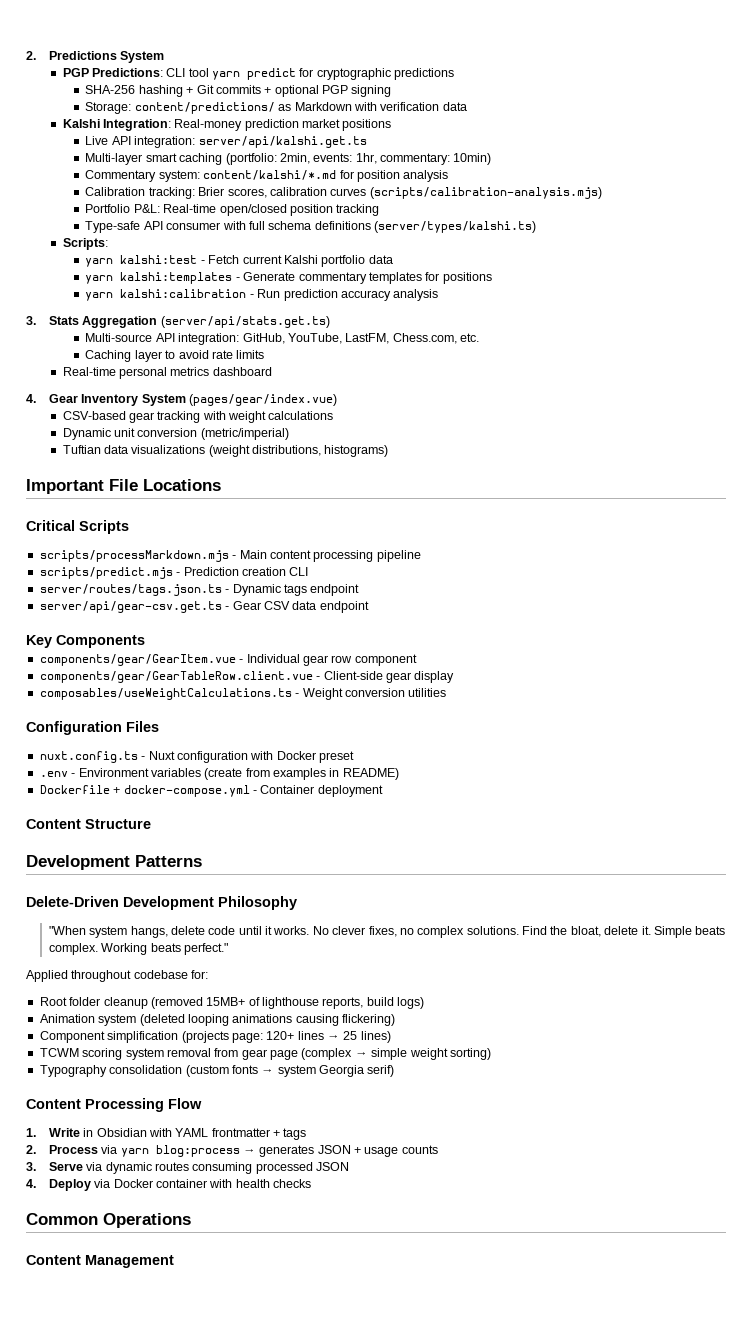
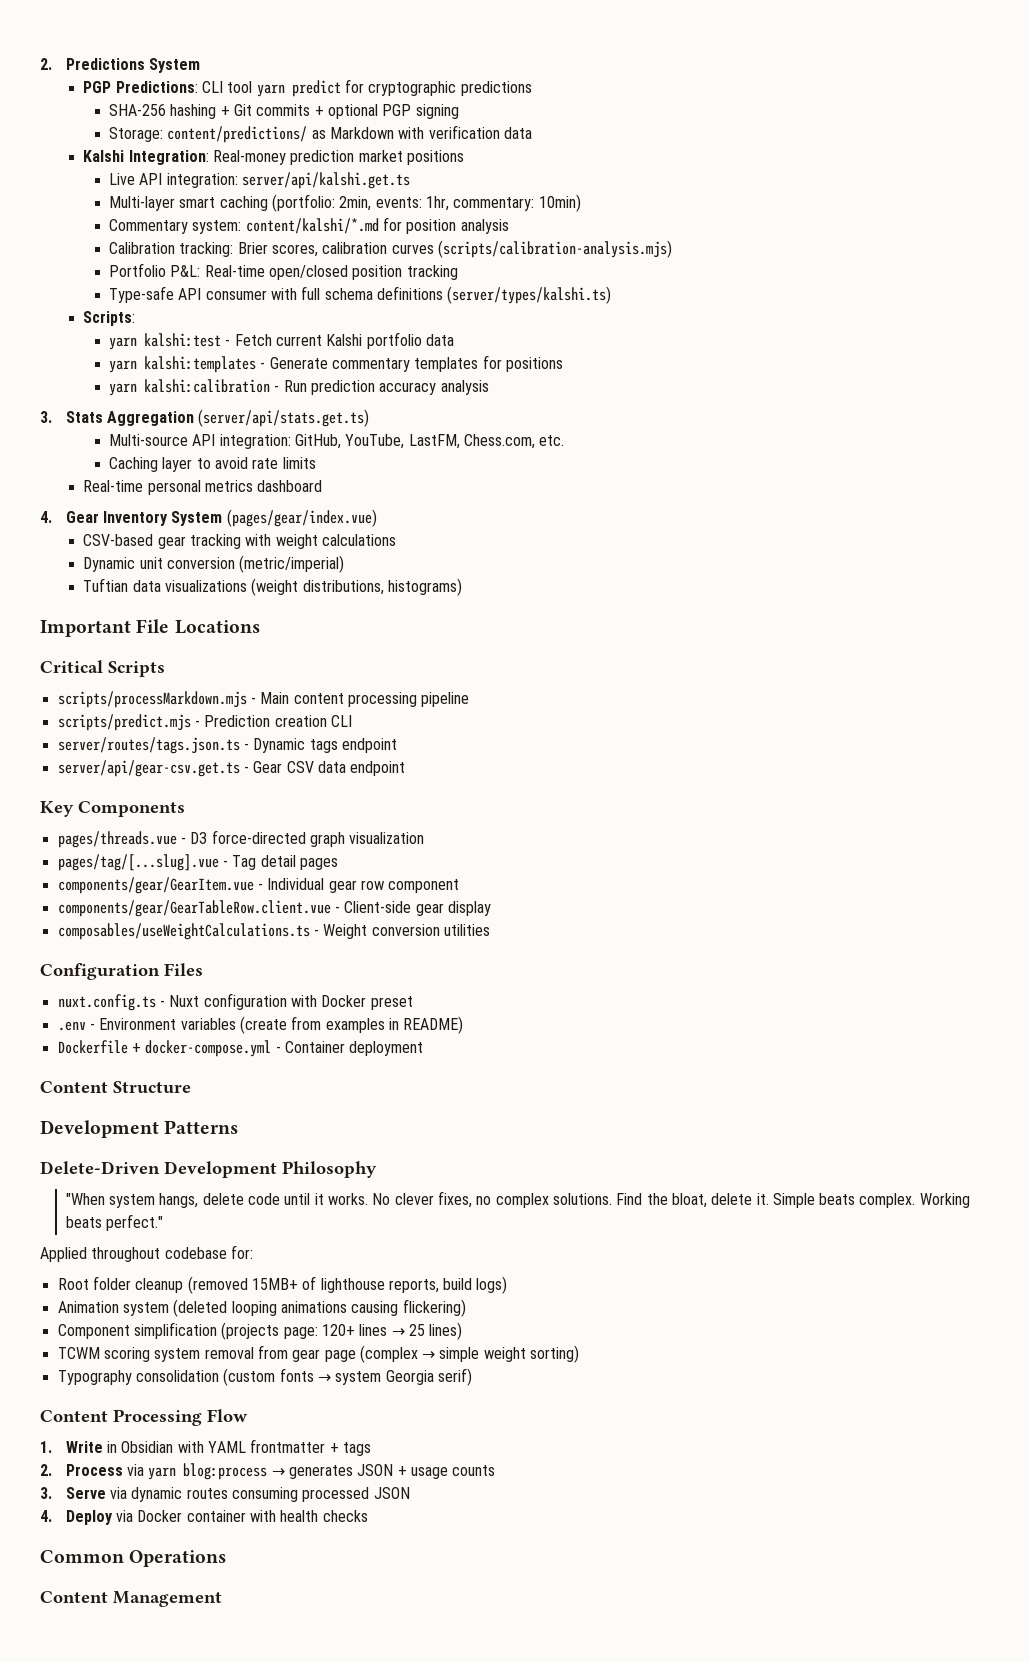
+ pages/threads.vue - D3 force-directed graph visualization
+ pages/tag/[...slug].vue - Tag detail pages

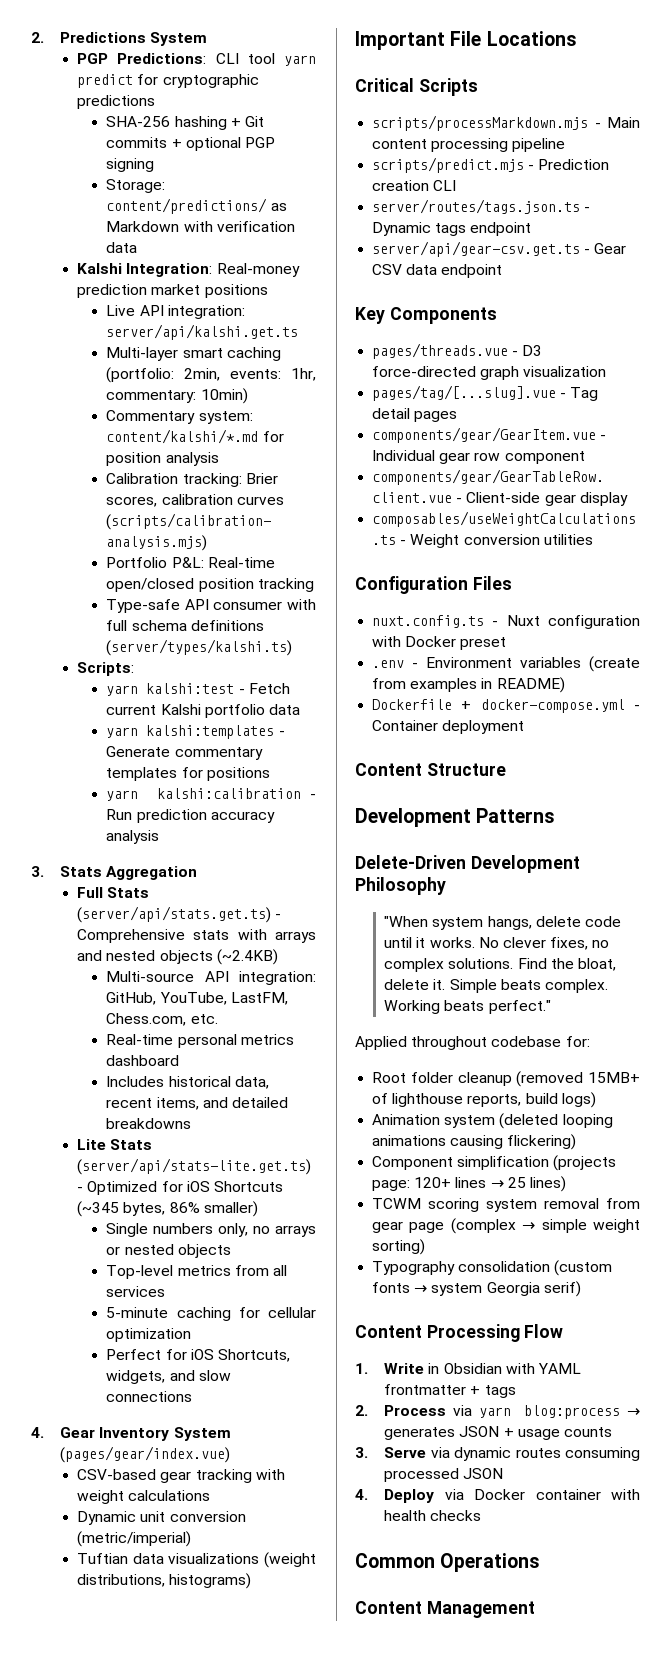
- 3. Stats Aggregation (server/api/stats.get.ts)
+ 3. Stats Aggregation
+ Full Stats (server/api/stats.get.ts) - Comprehensive stats with arrays and nested objects (~2.4KB)
- Caching layer to avoid rate limits
  Real-time personal metrics dashboard
+ Includes historical data, recent items, and detailed breakdowns
+ Lite Stats (server/api/stats-lite.get.ts) - Optimized for iOS Shortcuts (~345 bytes, 86% smaller)
+ Single numbers only, no arrays or nested objects
+ Top-level metrics from all services
+ 5-minute caching for cellular optimization
+ Perfect for iOS Shortcuts, widgets, and slow connections

